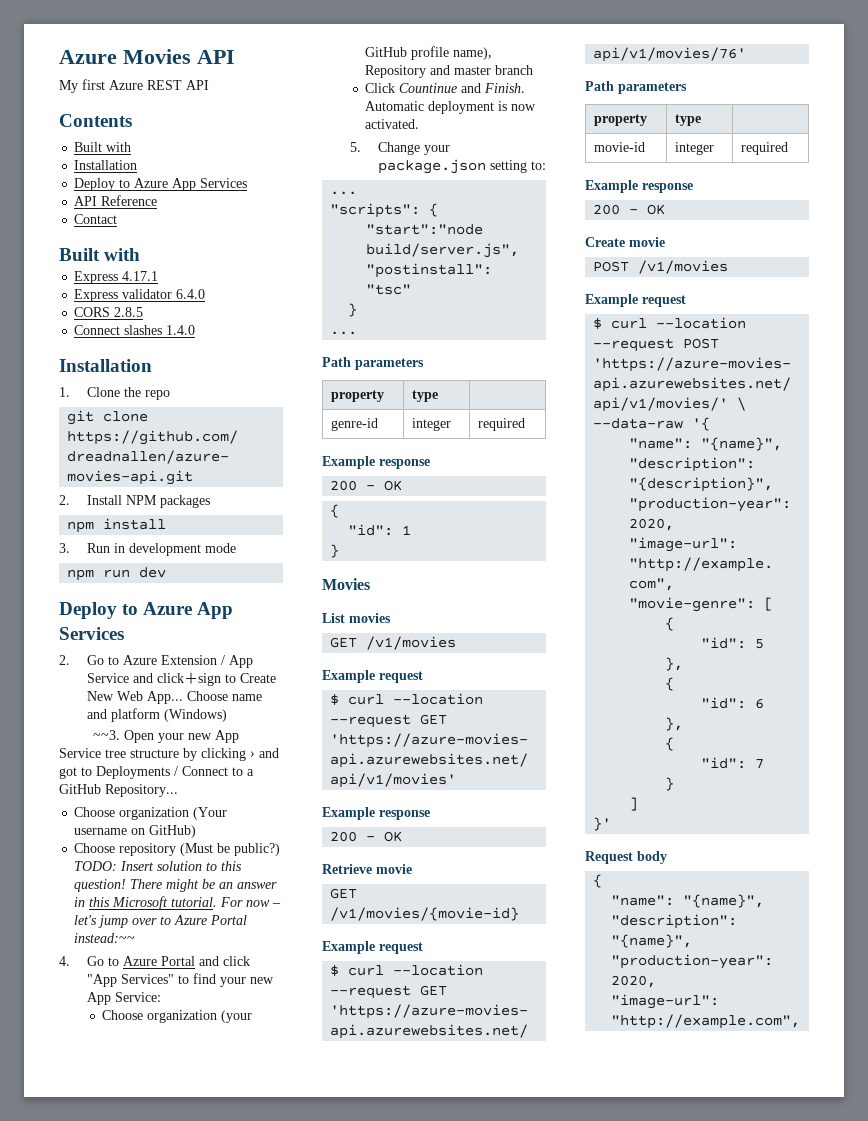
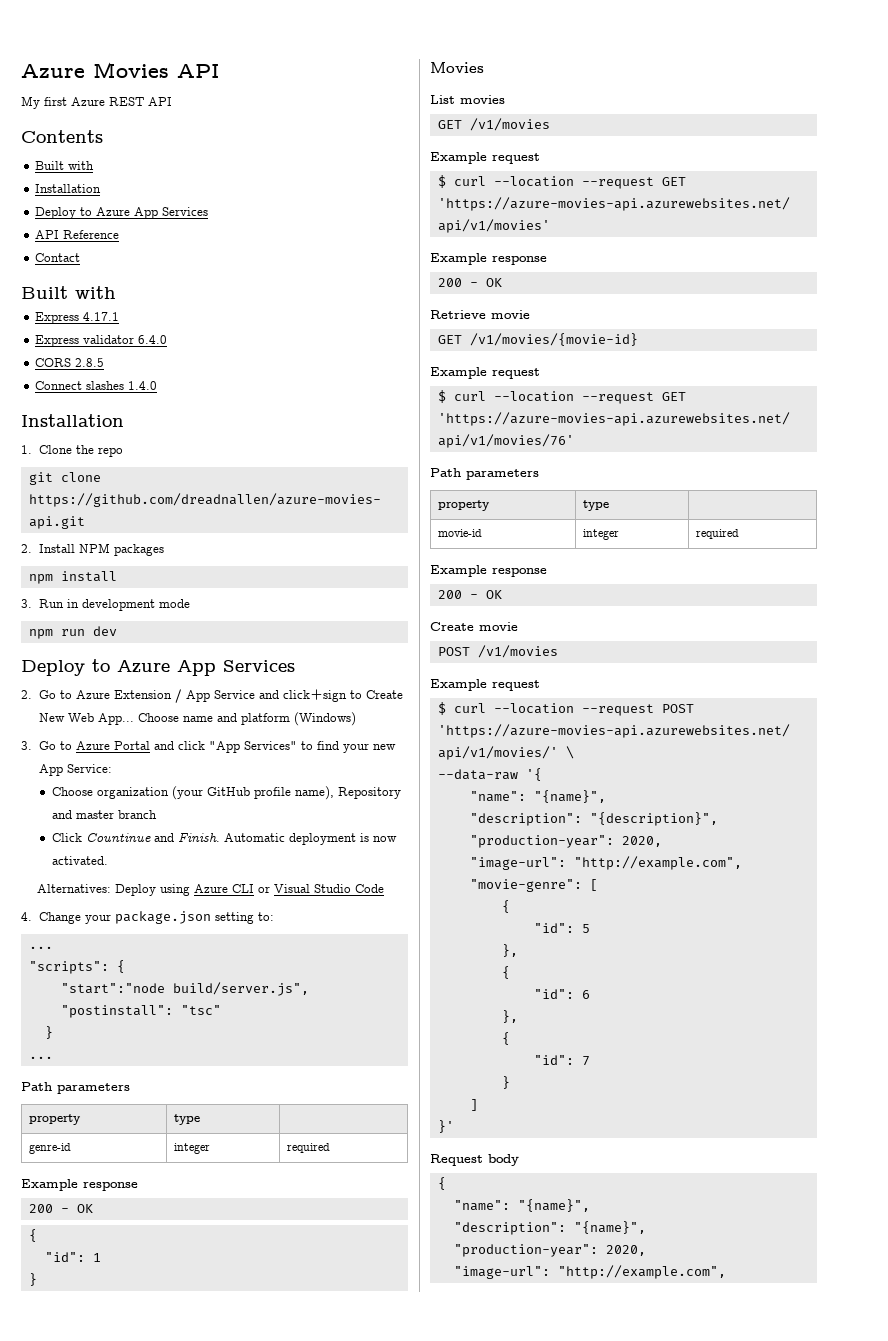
- ~~3. Open your new App Service tree structure by clicking › and got to Deployments / Connect to a GitHub Repository...
- Choose organization (Your username on GitHub)
- Choose repository (Must be public?) TODO: Insert solution to this question! There might be an answer in this Microsoft tutorial. For now – let's jump over to Azure Portal instead:~~
- 4. Go to Azure Portal and click "App Services" to find your new App Service:
+ 3. Go to Azure Portal and click "App Services" to find your new App Service:
- 5. Change your package.json setting to:
+ Alternatives: Deploy using Azure CLI or Visual Studio Code
+ 4. Change your package.json setting to:

